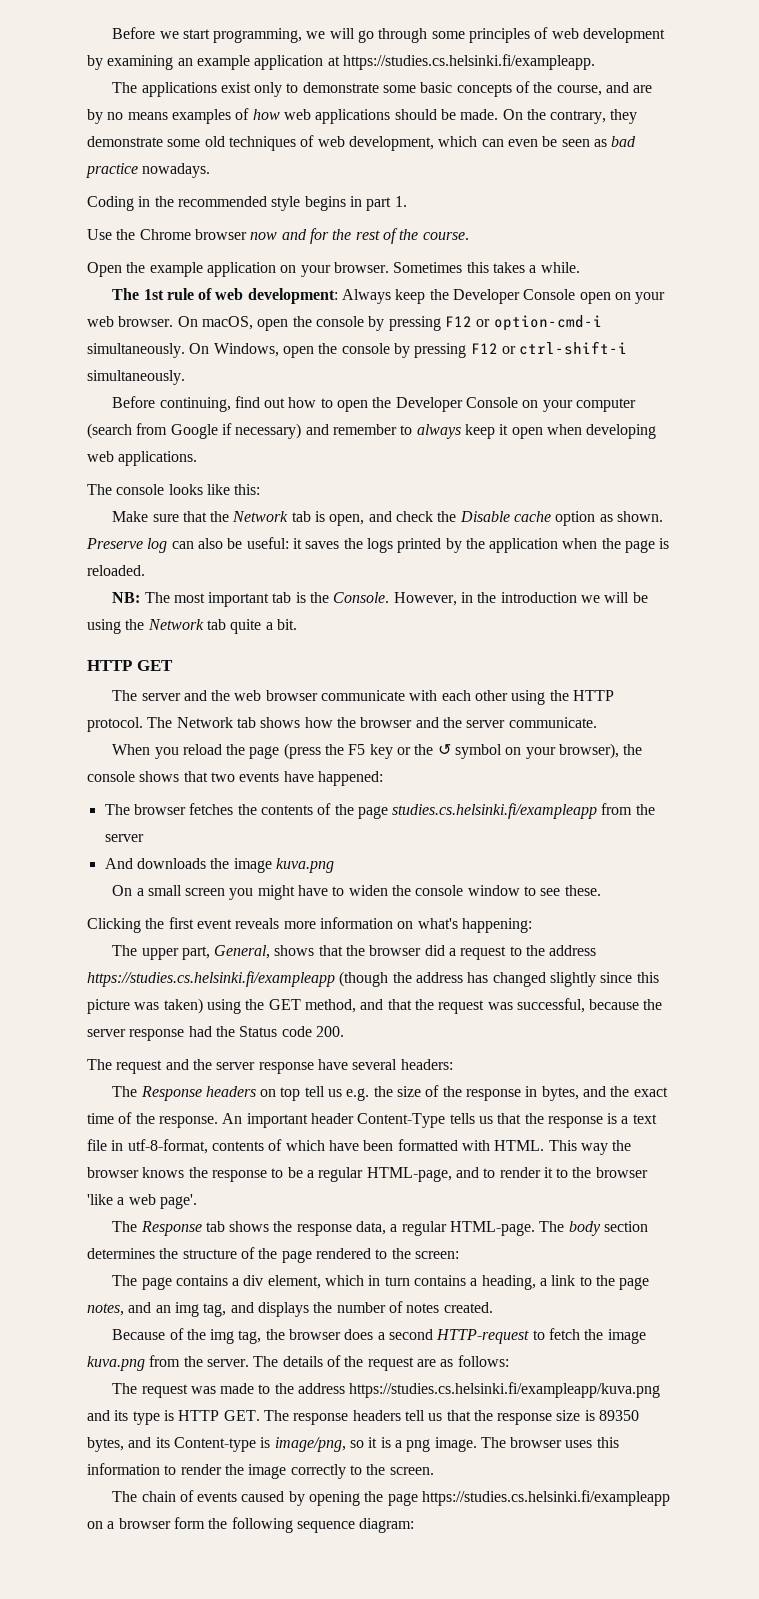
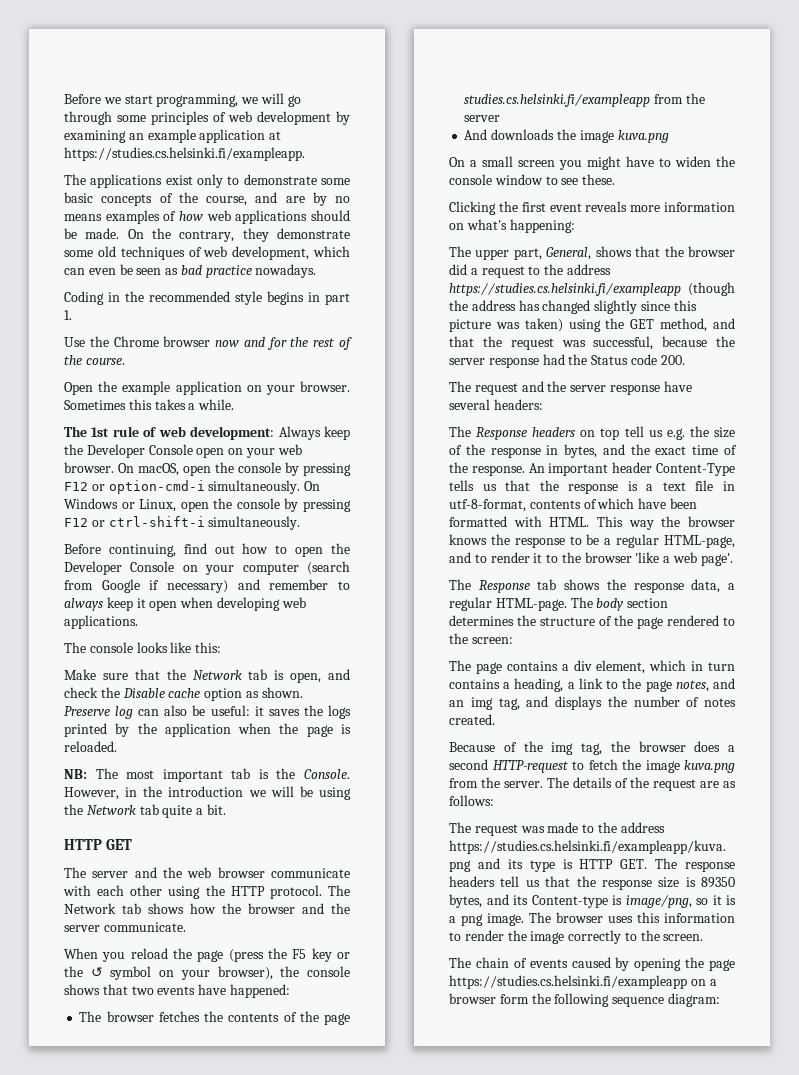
- On Windows, open the console by pressing F12 or ctrl-shift-i simultaneously.
+ On Windows or Linux, open the console by pressing F12 or ctrl-shift-i simultaneously.

